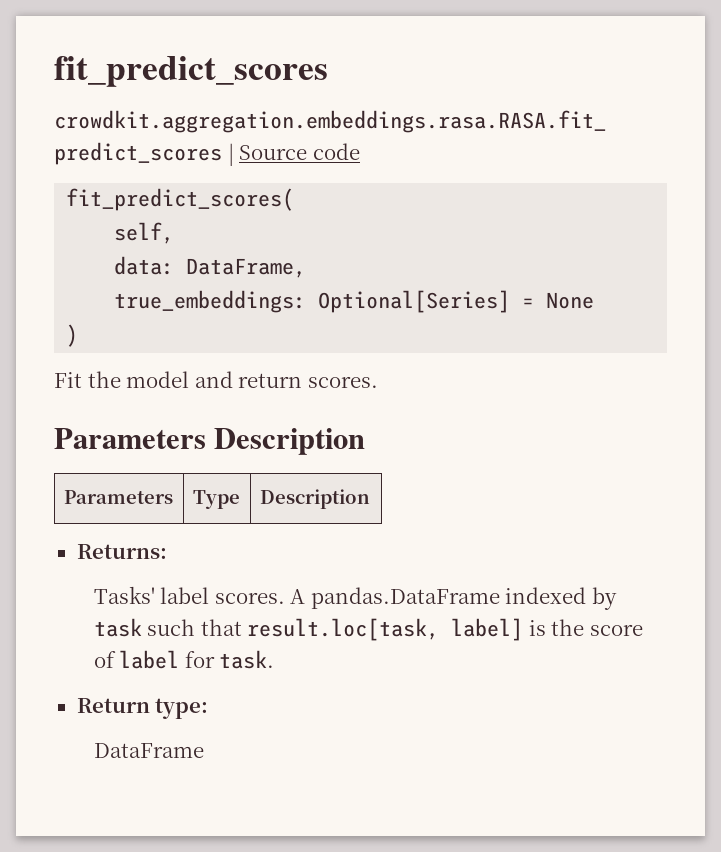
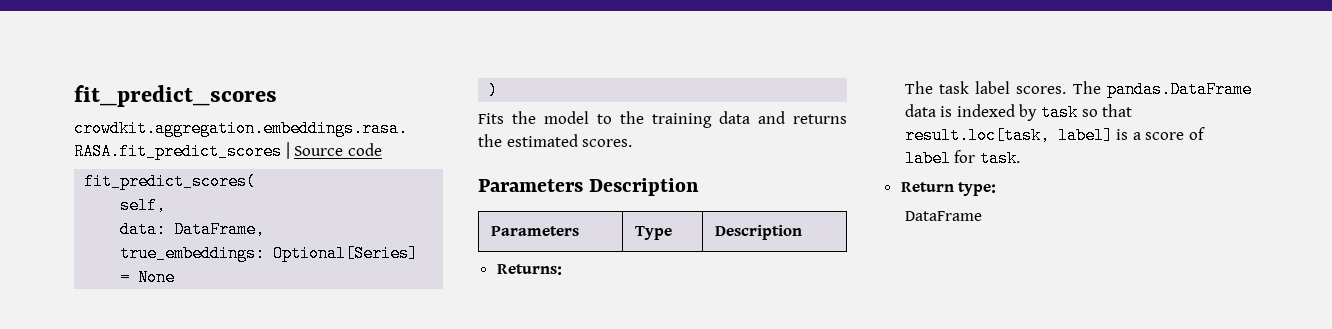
- Fit the model and return scores.
+ Fits the model to the training data and returns the estimated scores.
- Tasks' label scores. A pandas.DataFrame indexed by task such that result.loc[task, label] is the score of label for task.
+ The task label scores. The pandas.DataFrame data is indexed by task so that result.loc[task, label] is a score of label for task.

